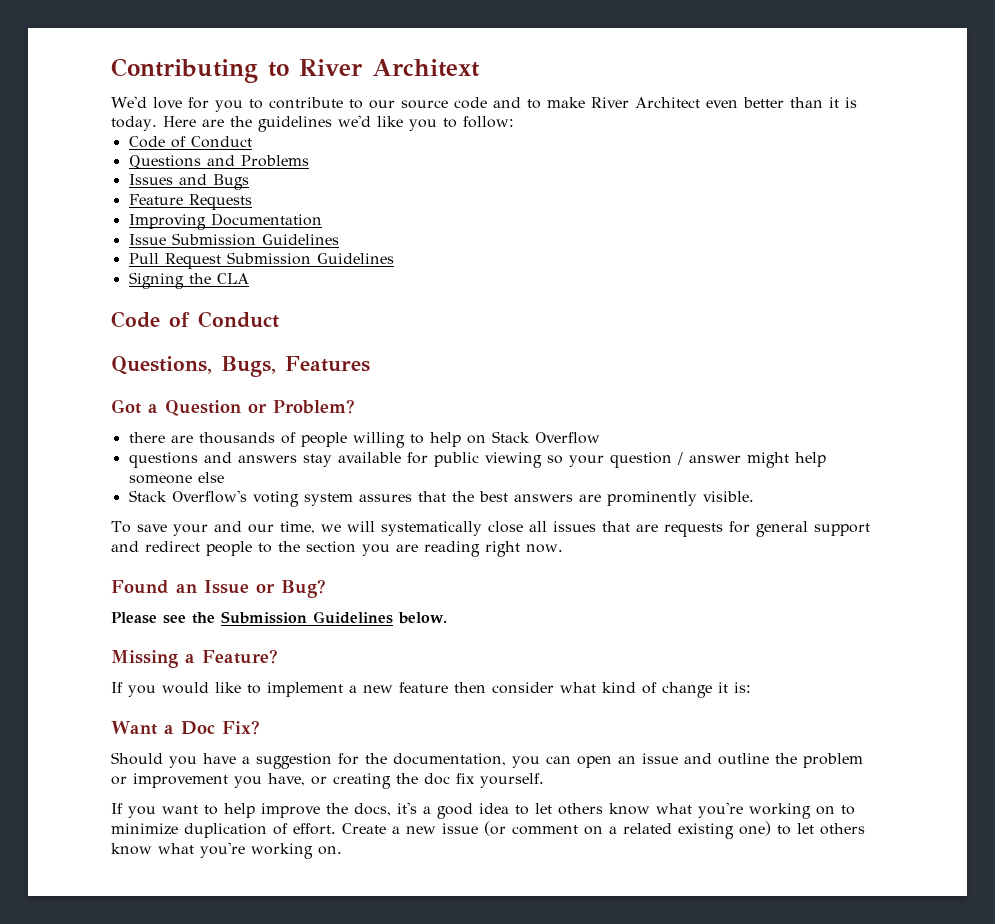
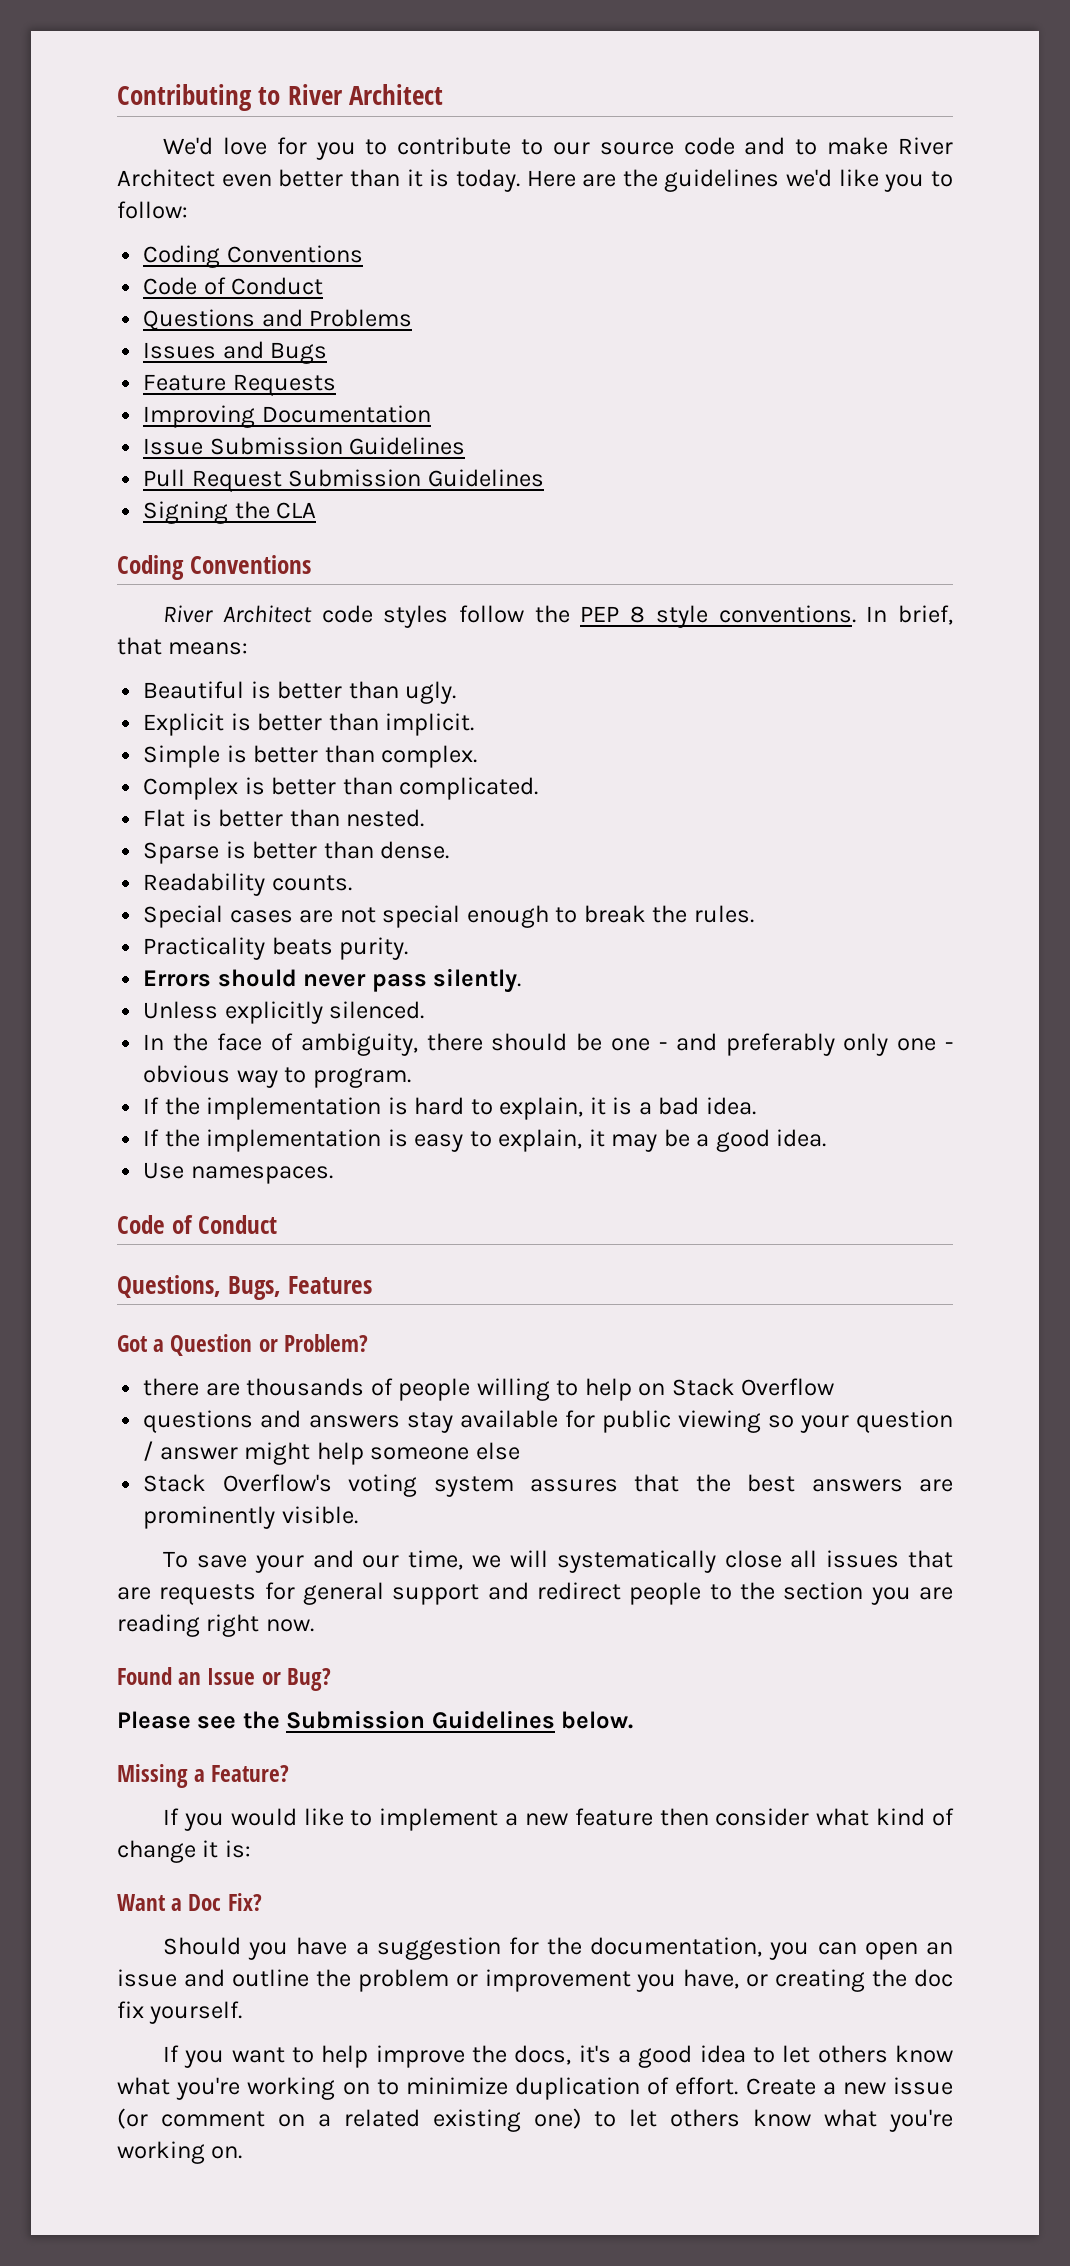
- Contributing to River Architext
+ Contributing to River Architect
  Here are the guidelines we'd like you to follow:
+ Coding Conventions
  Signing the CLA
+ Coding Conventions
+ River Architect code styles follow the PEP 8 style conventions. In brief, that means:
+ Beautiful is better than ugly.
+ Explicit is better than implicit.
+ Simple is better than complex.
+ Complex is better than complicated.
+ Flat is better than nested.
+ Sparse is better than dense.
+ Readability counts.
+ Special cases are not special enough to break the rules.
+ Practicality beats purity.
+ Errors should never pass silently.
+ Unless explicitly silenced.
+ In the face of ambiguity, there should be one - and preferably only one - obvious way to program.
+ If the implementation is hard to explain, it is a bad idea.
+ If the implementation is easy to explain, it may be a good idea.
+ Use namespaces.

